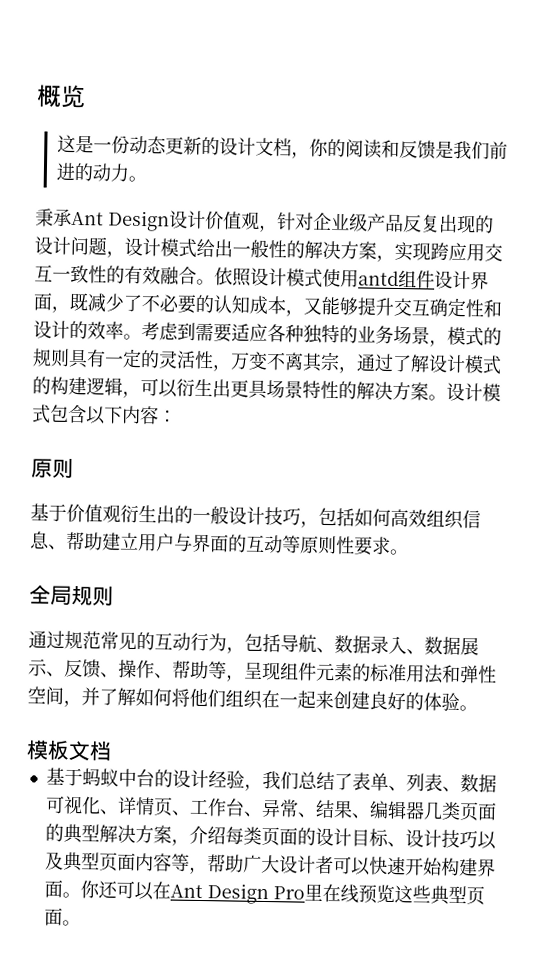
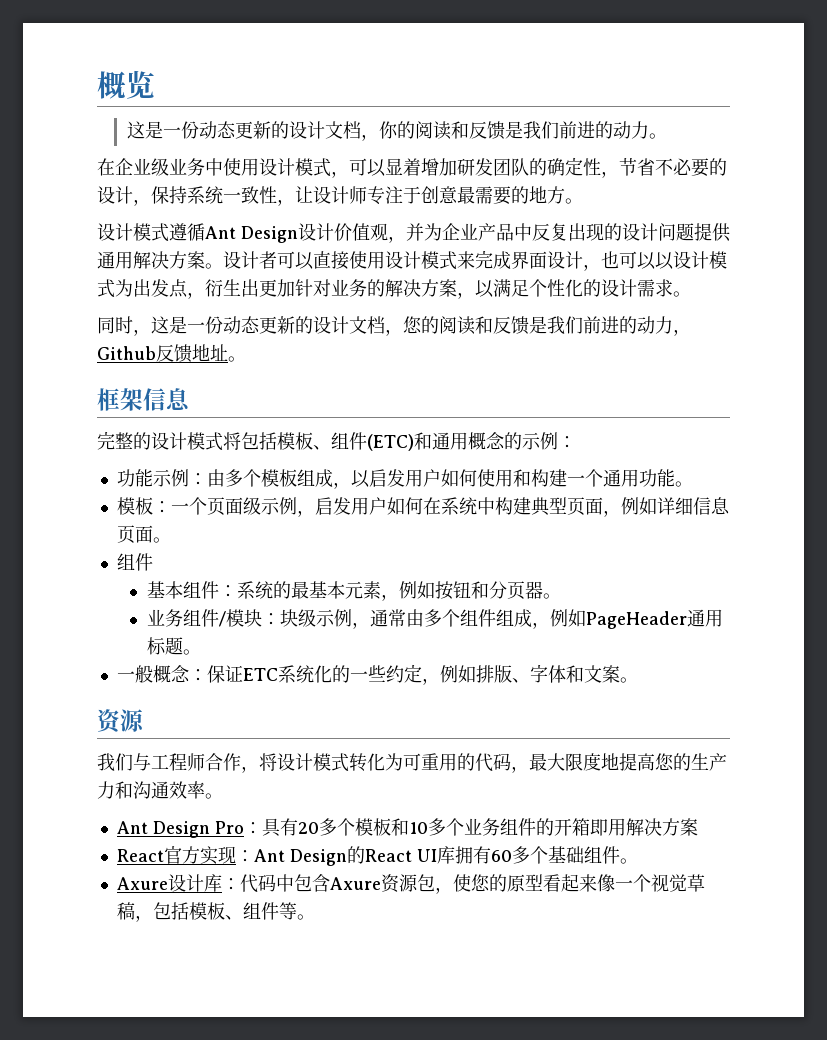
- 秉承Ant Design设计价值观，针对企业级产品反复出现的设计问题，设计模式给出一般性的解决方案，实现跨应用交互一致性的有效融合。依照设计模式使用antd组件设计界面，既减少了不必要的认知成本，又能够提升交互确定性和设计的效率。考虑到需要适应各种独特的业务场景，模式的规则具有一定的灵活性，万变不离其宗，通过了解设计模式的构建逻辑，可以衍生出更具场景特性的解决方案。设计模式包含以下内容：
- 原则
- 基于价值观衍生出的一般设计技巧，包括如何高效组织信息、帮助建立用户与界面的互动等原则性要求。
- 全局规则
- 通过规范常见的互动行为，包括导航、数据录入、数据展示、反馈、操作、帮助等，呈现组件元素的标准用法和弹性空间，并了解如何将他们组织在一起来创建良好的体验。
- 模板文档
- 基于蚂蚁中台的设计经验，我们总结了表单、列表、数据可视化、详情页、工作台、异常、结果、编辑器几类页面的典型解决方案，介绍每类页面的设计目标、设计技巧以及典型页面内容等，帮助广大设计者可以快速开始构建界面。你还可以在Ant Design Pro里在线预览这些典型页面。
+ 在企业级业务中使用设计模式，可以显着增加研发团队的确定性，节省不必要的设计，保持系统一致性，让设计师专注于创意最需要的地方。
+ 设计模式遵循Ant Design设计价值观，并为企业产品中反复出现的设计问题提供通用解决方案。设计者可以直接使用设计模式来完成界面设计，也可以以设计模式为出发点，衍生出更加针对业务的解决方案，以满足个性化的设计需求。
+ 同时，这是一份动态更新的设计文档，您的阅读和反馈是我们前进的动力，Github反馈地址。
+ 框架信息
+ 完整的设计模式将包括模板、组件(ETC)和通用概念的示例：
+ 功能示例：由多个模板组成，以启发用户如何使用和构建一个通用功能。
+ 模板：一个页面级示例，启发用户如何在系统中构建典型页面，例如详细信息页面。
+ 组件
+ 基本组件：系统的最基本元素，例如按钮和分页器。
+ 业务组件/模块：块级示例，通常由多个组件组成，例如PageHeader通用标题。
+ 一般概念：保证ETC系统化的一些约定，例如排版、字体和文案。
+ 资源
+ 我们与工程师合作，将设计模式转化为可重用的代码，最大限度地提高您的生产力和沟通效率。
+ Ant Design Pro：具有20多个模板和10多个业务组件的开箱即用解决方案
+ React官方实现：Ant Design的React UI库拥有60多个基础组件。
+ Axure设计库：代码中包含Axure资源包，使您的原型看起来像一个视觉草稿，包括模板、组件等。

